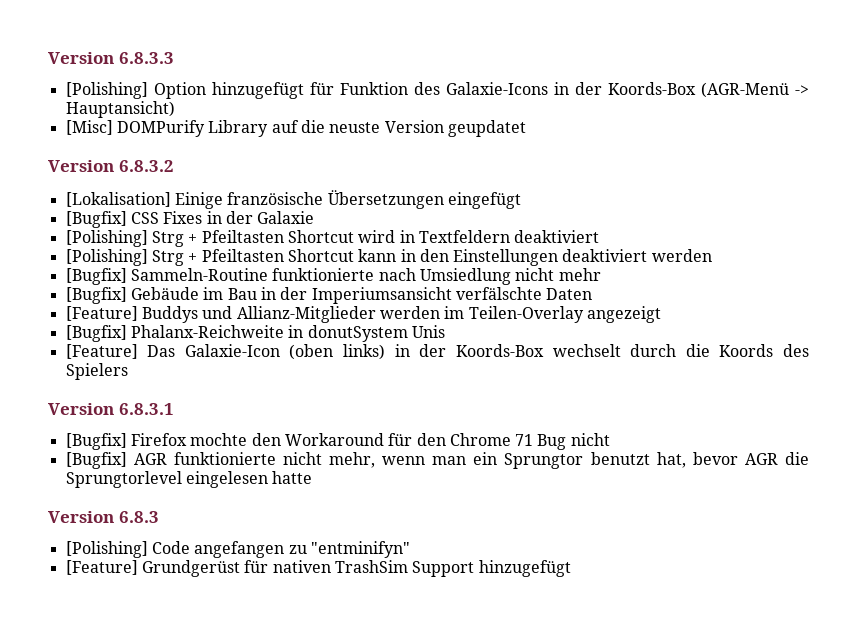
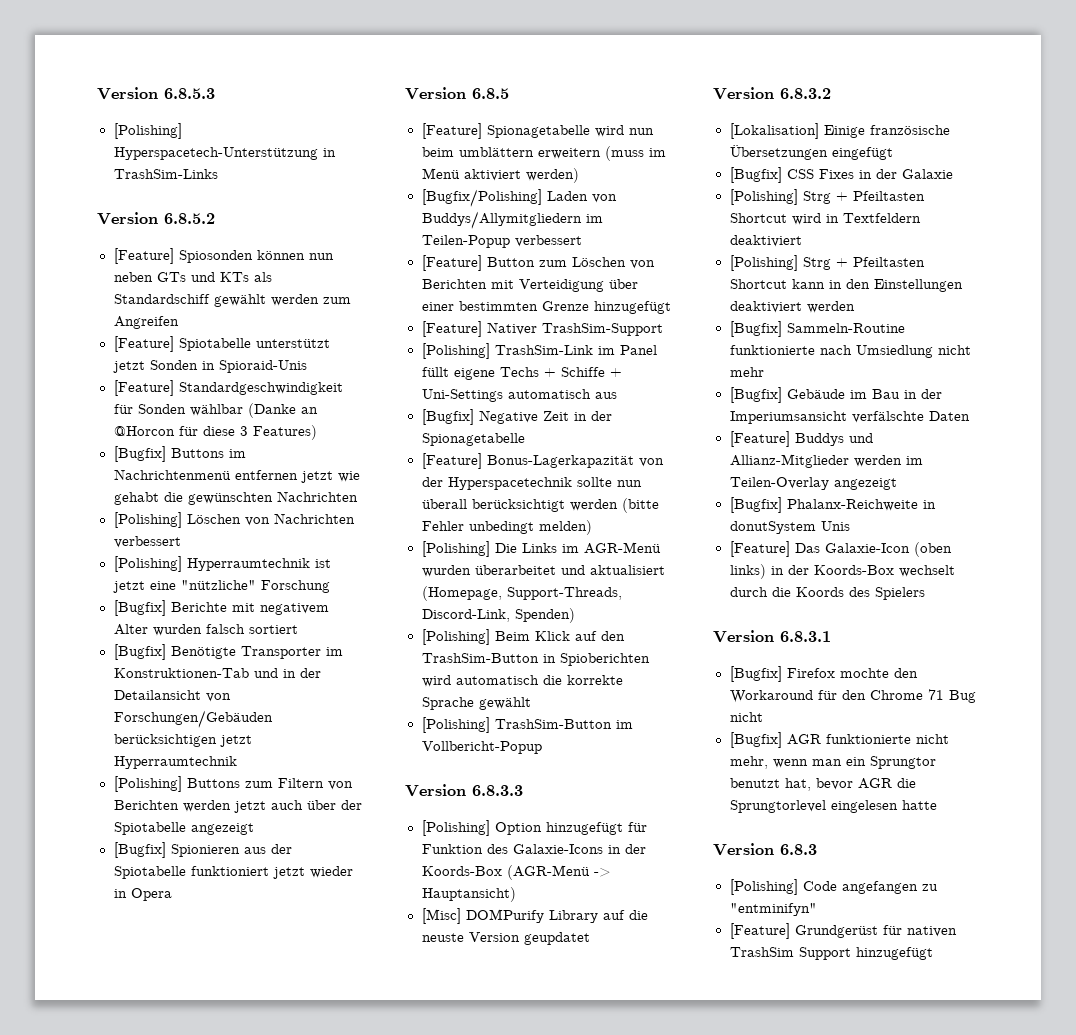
+ Version 6.8.5.3
+ [Polishing] Hyperspacetech-Unterstützung in TrashSim-Links
+ Version 6.8.5.2
+ [Feature] Spiosonden können nun neben GTs und KTs als Standardschiff gewählt werden zum Angreifen
+ [Feature] Spiotabelle unterstützt jetzt Sonden in Spioraid-Unis
+ [Feature] Standardgeschwindigkeit für Sonden wählbar (Danke an @Horcon für diese 3 Features)
+ [Bugfix] Buttons im Nachrichtenmenü entfernen jetzt wie gehabt die gewünschten Nachrichten
+ [Polishing] Löschen von Nachrichten verbessert
+ [Polishing] Hyperraumtechnik ist jetzt eine "nützliche" Forschung
+ [Bugfix] Berichte mit negativem Alter wurden falsch sortiert
+ [Bugfix] Benötigte Transporter im Konstruktionen-Tab und in der Detailansicht von Forschungen/Gebäuden berücksichtigen jetzt Hyperraumtechnik
+ [Polishing] Buttons zum Filtern von Berichten werden jetzt auch über der Spiotabelle angezeigt
+ [Bugfix] Spionieren aus der Spiotabelle funktioniert jetzt wieder in Opera
+ Version 6.8.5
+ [Feature] Spionagetabelle wird nun beim umblättern erweitern (muss im Menü aktiviert werden)
+ [Bugfix/Polishing] Laden von Buddys/Allymitgliedern im Teilen-Popup verbessert
+ [Feature] Button zum Löschen von Berichten mit Verteidigung über einer bestimmten Grenze hinzugefügt
+ [Feature] Nativer TrashSim-Support
+ [Polishing] TrashSim-Link im Panel füllt eigene Techs + Schiffe + Uni-Settings automatisch aus
+ [Bugfix] Negative Zeit in der Spionagetabelle
+ [Feature] Bonus-Lagerkapazität von der Hyperspacetechnik sollte nun überall berücksichtigt werden (bitte Fehler unbedingt melden)
+ [Polishing] Die Links im AGR-Menü wurden überarbeitet und aktualisiert (Homepage, Support-Threads, Discord-Link, Spenden)
+ [Polishing] Beim Klick auf den TrashSim-Button in Spioberichten wird automatisch die korrekte Sprache gewählt
+ [Polishing] TrashSim-Button im Vollbericht-Popup

